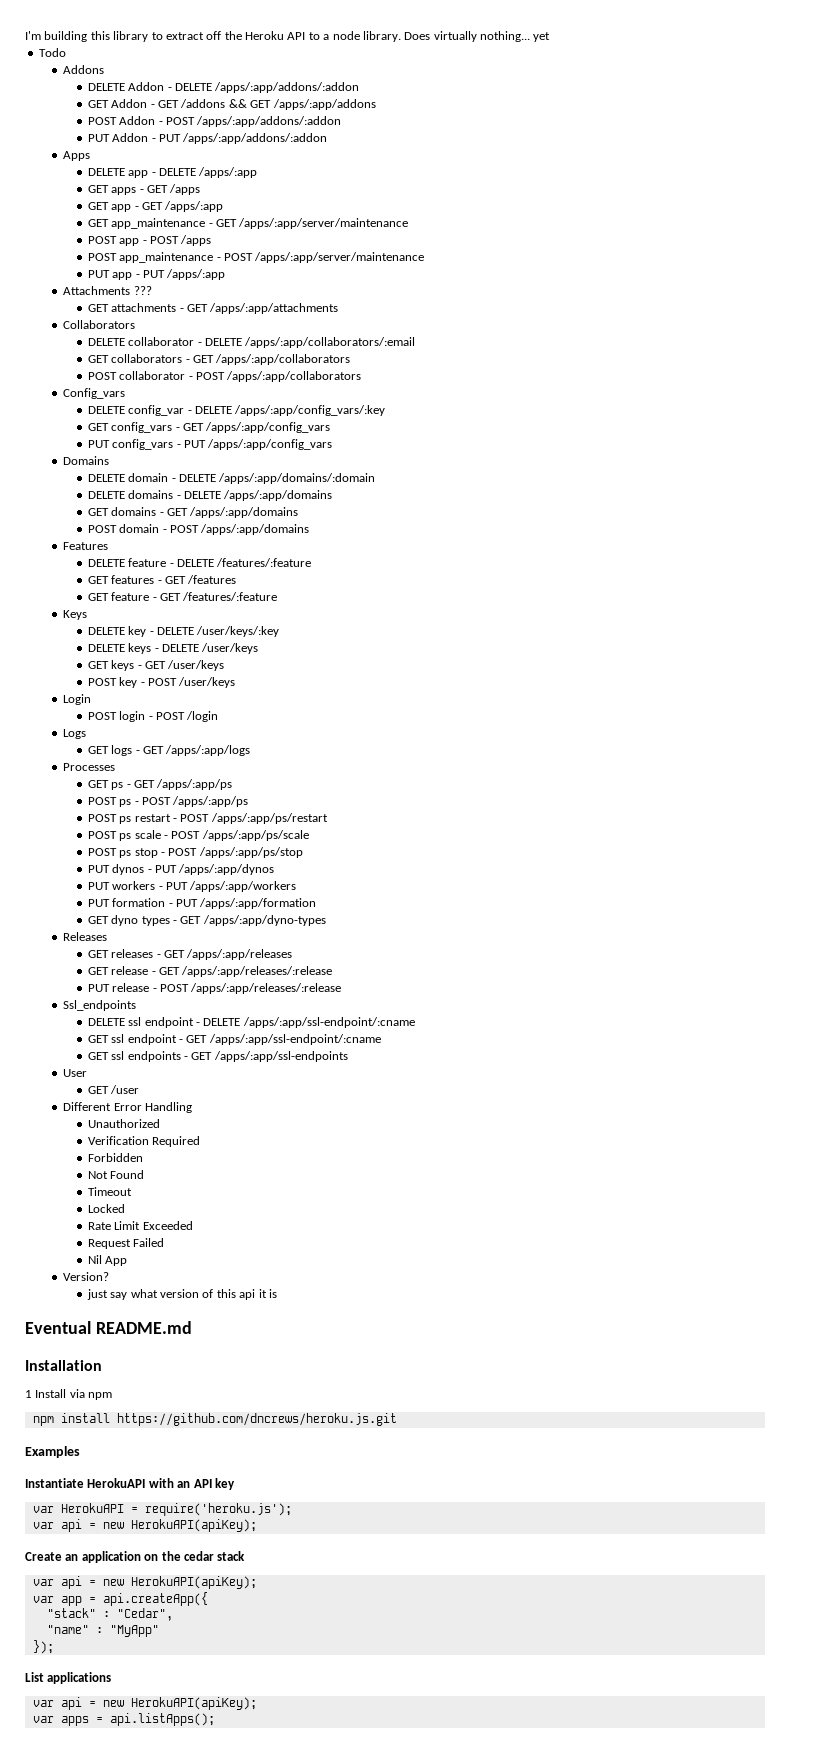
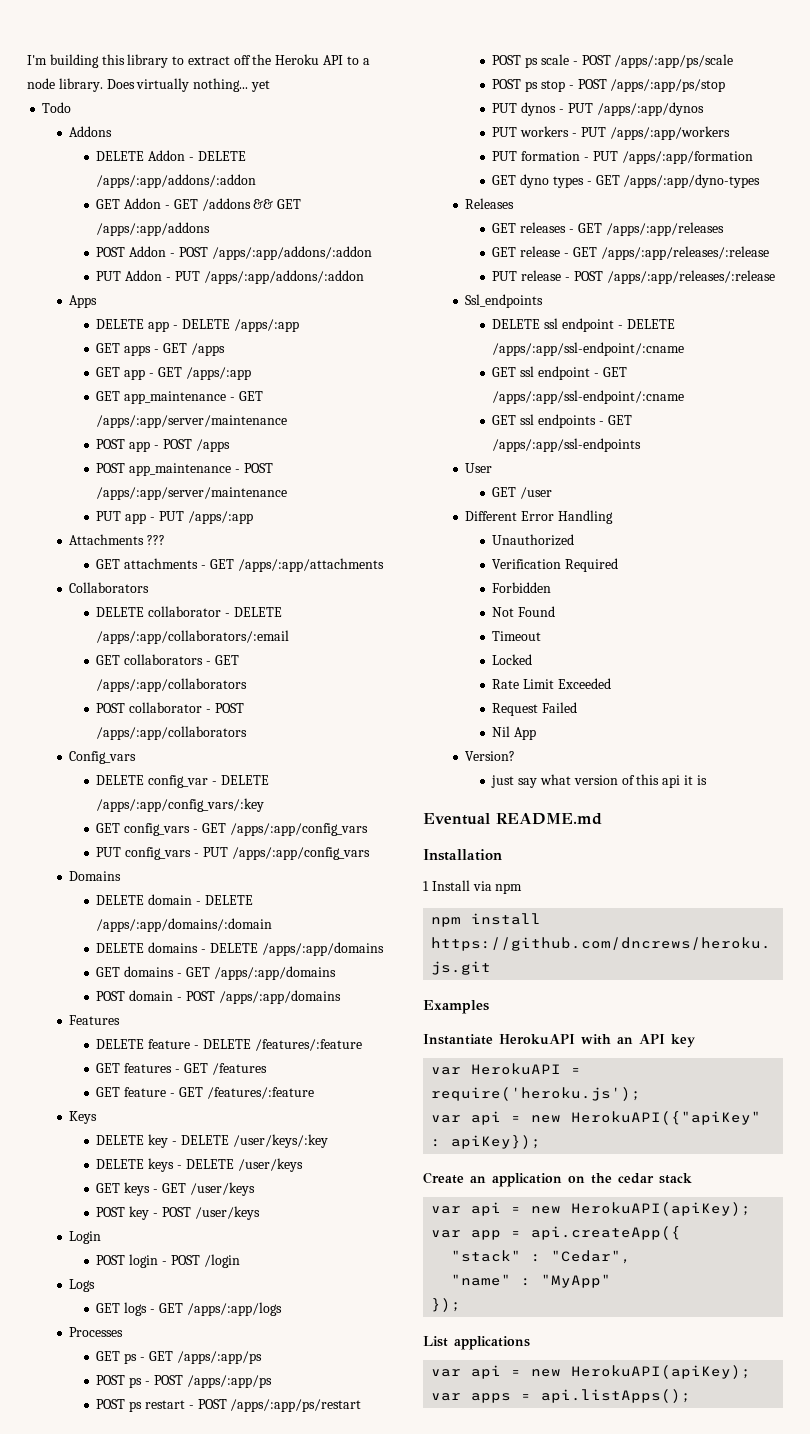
  var HerokuAPI = require('heroku.js');
- var api = new HerokuAPI(apiKey);
+ var api = new HerokuAPI({"apiKey" : apiKey});

